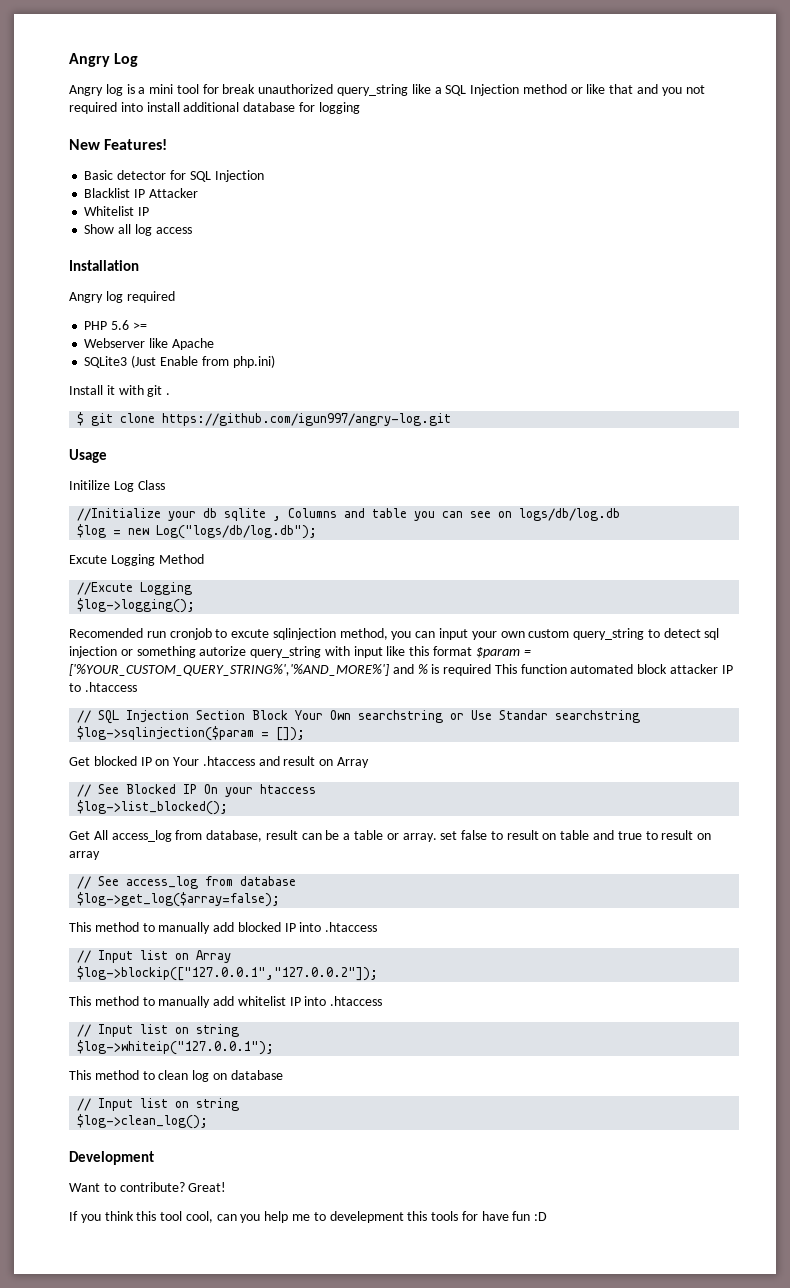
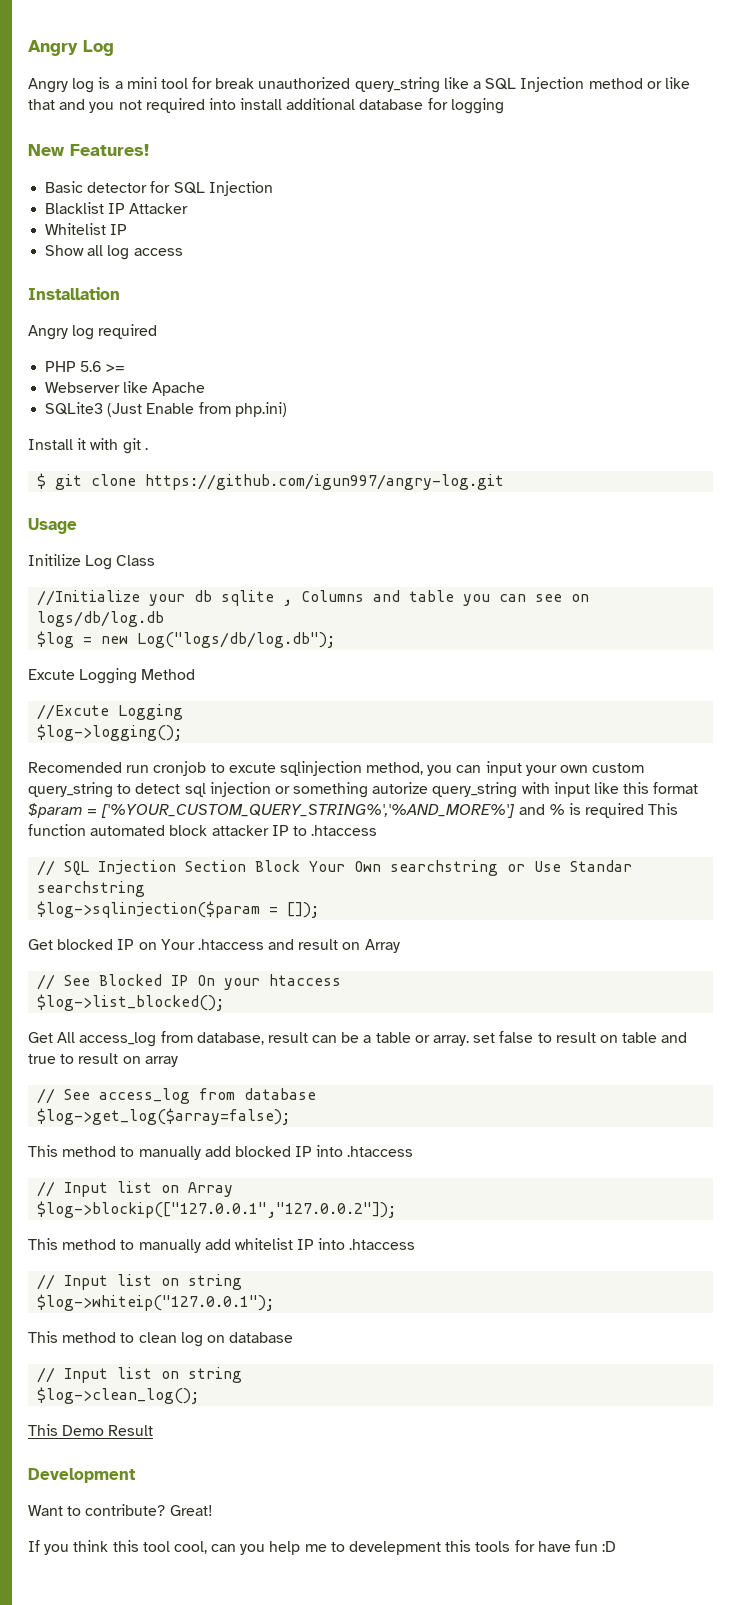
+ This Demo Result

